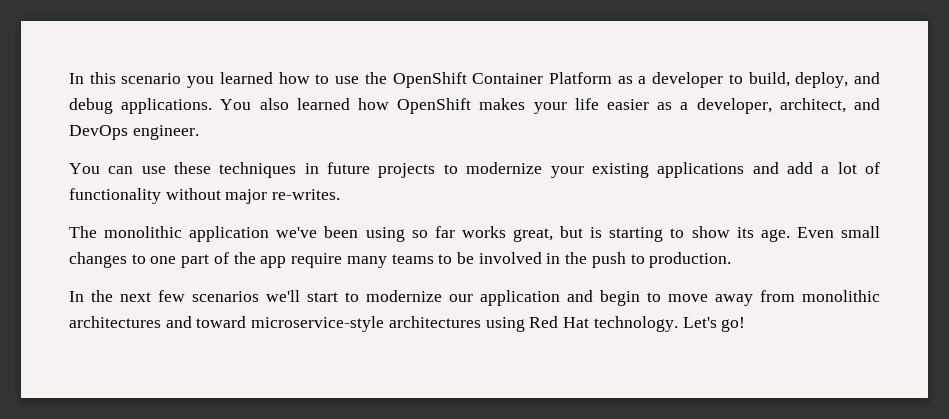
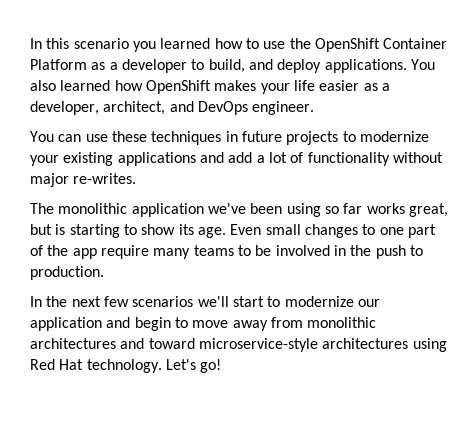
- In this scenario you learned how to use the OpenShift Container Platform as a developer to build, deploy, and debug applications.
+ In this scenario you learned how to use the OpenShift Container Platform as a developer to build, and deploy applications.

